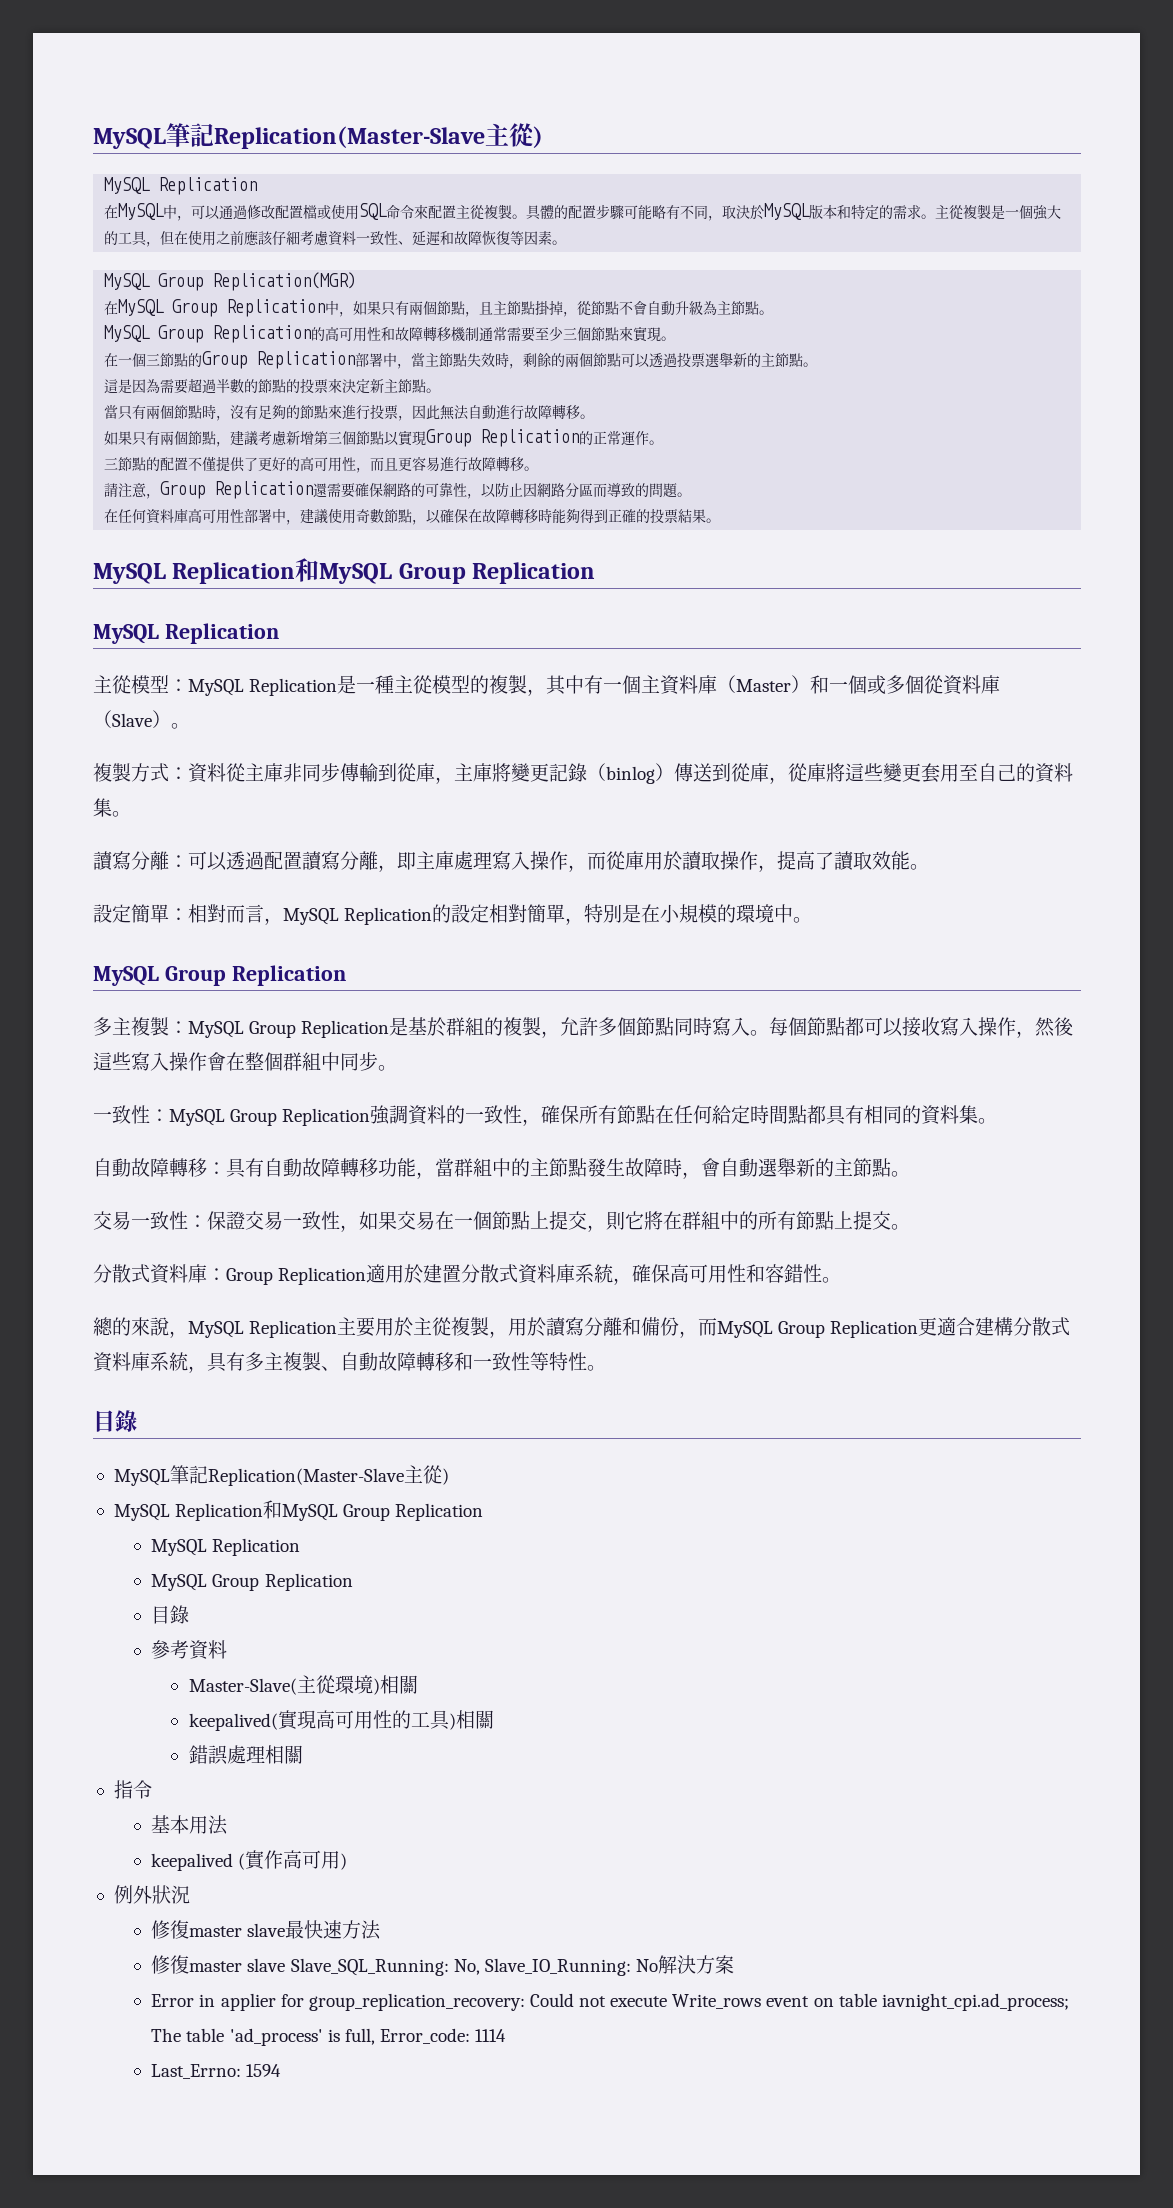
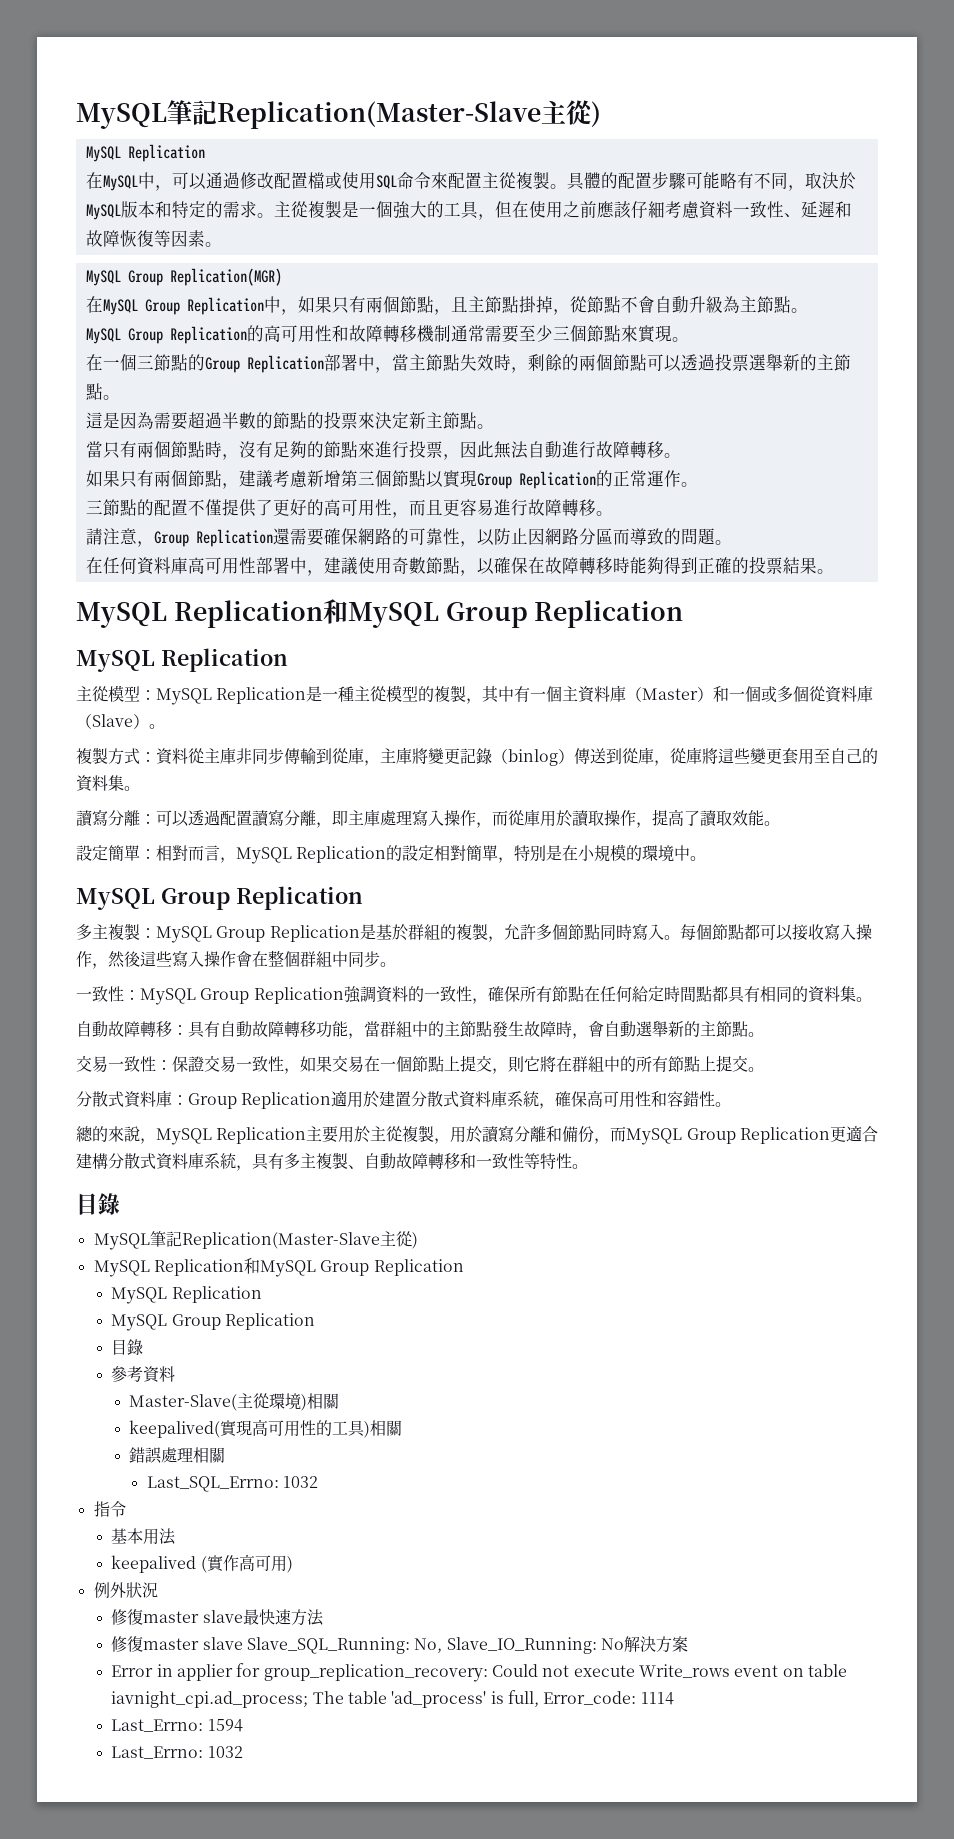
+ Last_SQL_Errno: 1032
+ Last_Errno: 1032

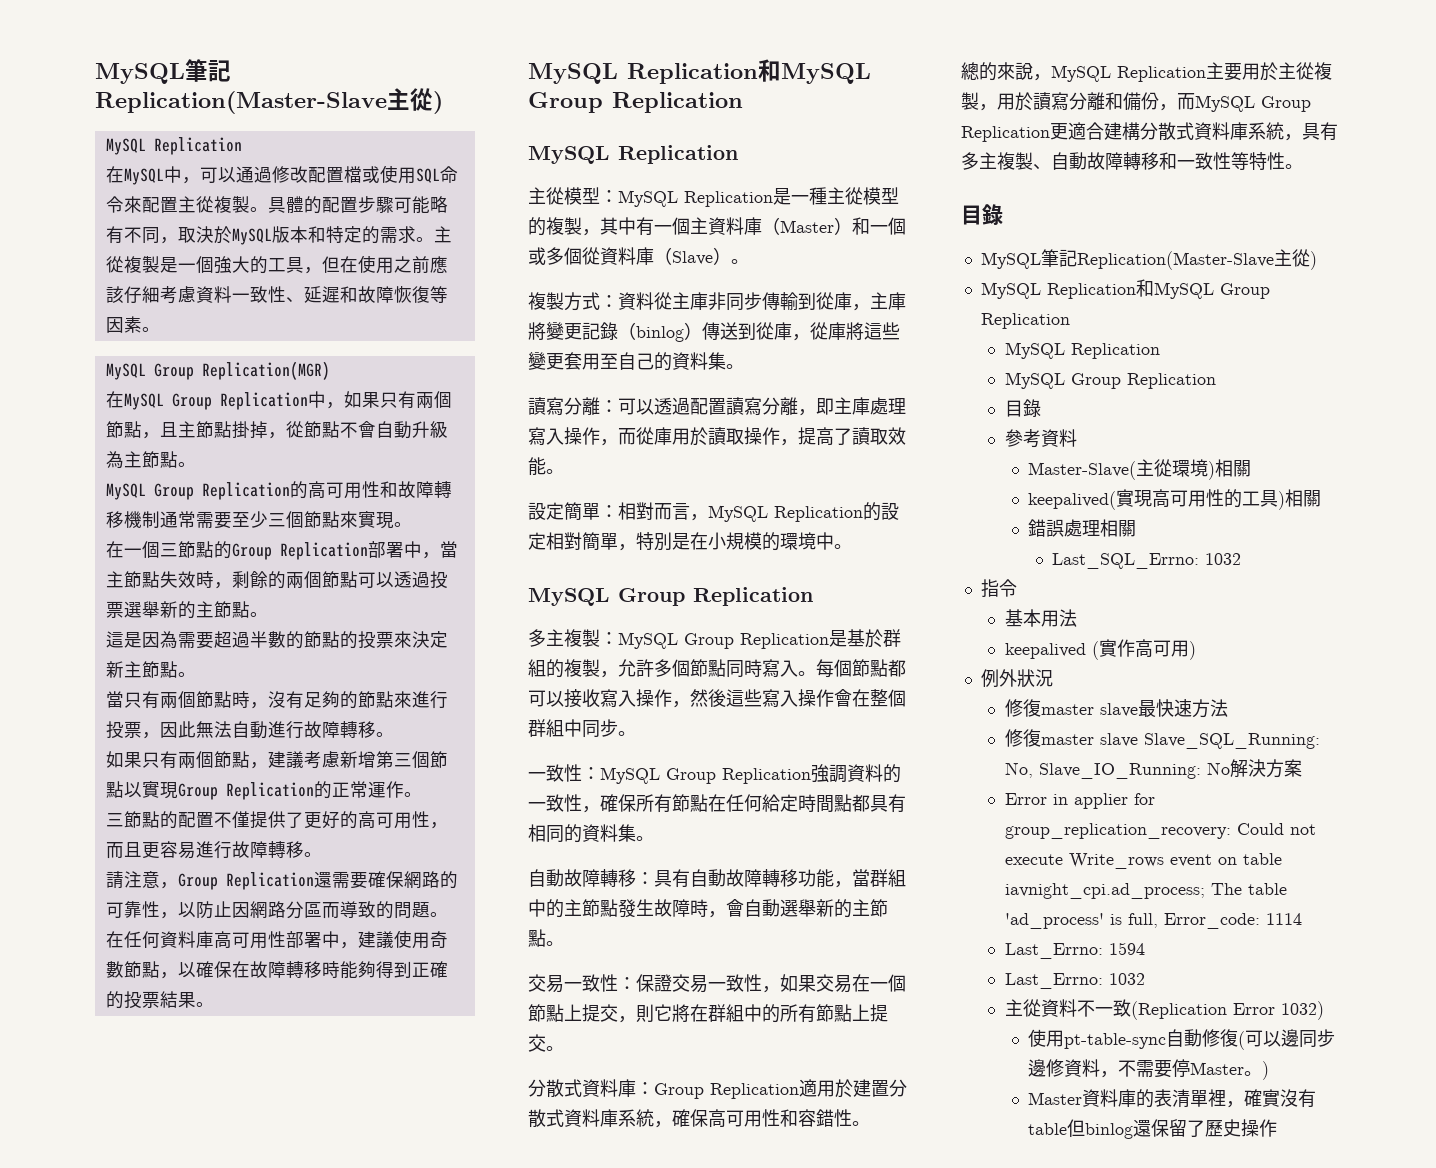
+ 主從資料不一致(Replication Error 1032)
+ 使用pt-table-sync自動修復(可以邊同步邊修資料，不需要停Master。)
+ Master資料庫的表清單裡，確實沒有table但binlog還保留了歷史操作

